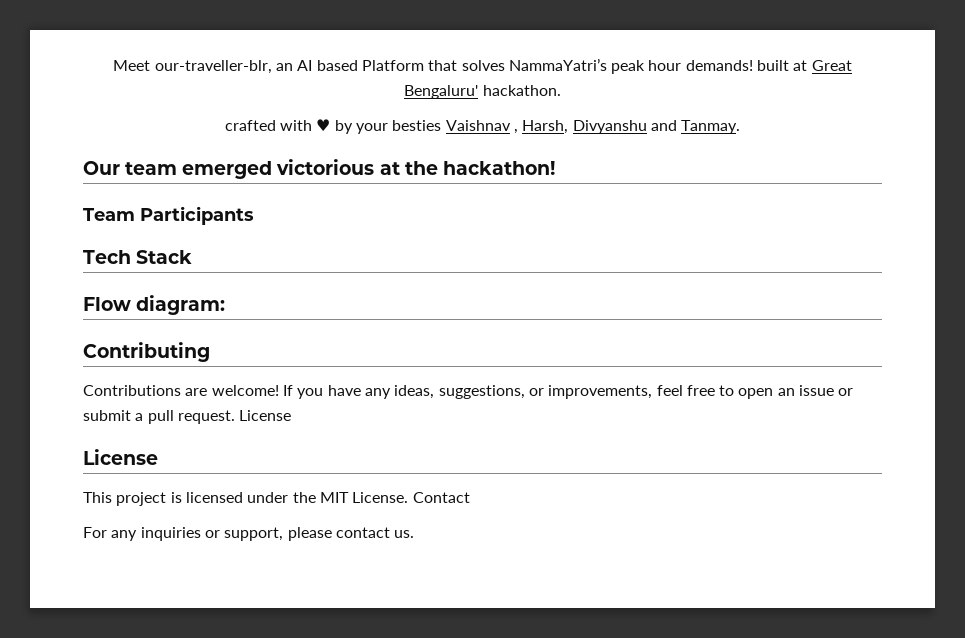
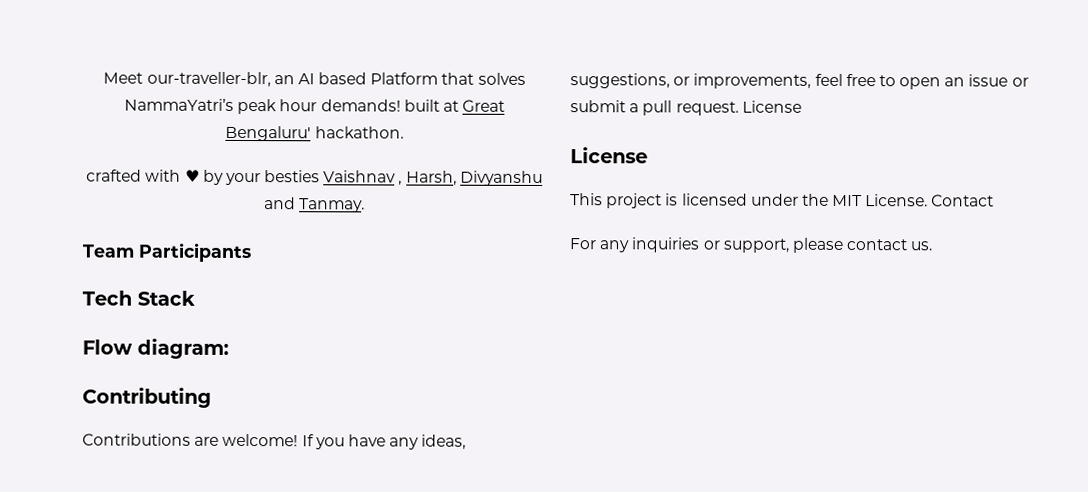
- Our team emerged victorious at the hackathon!

